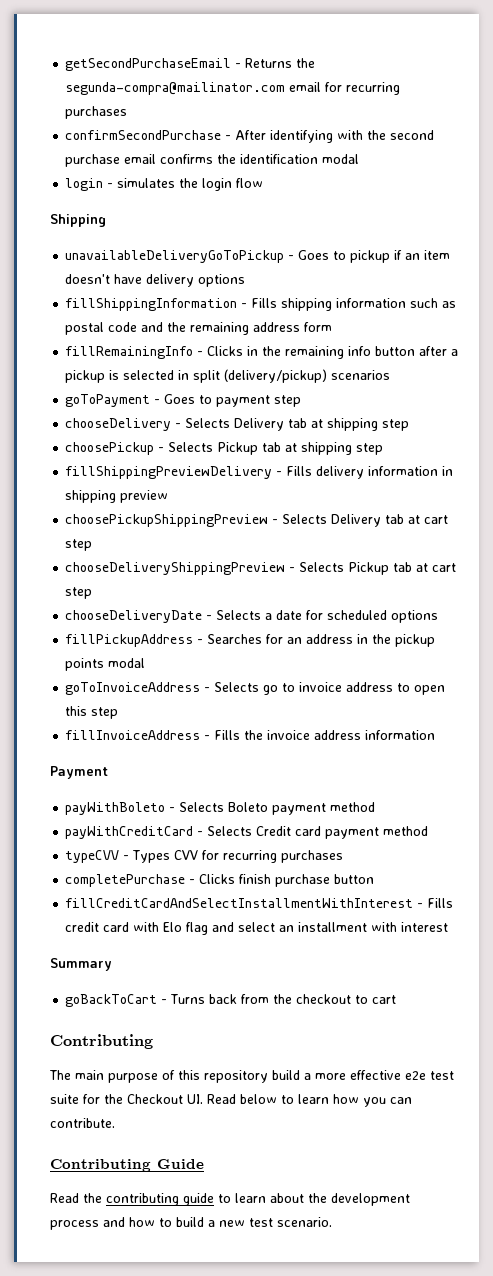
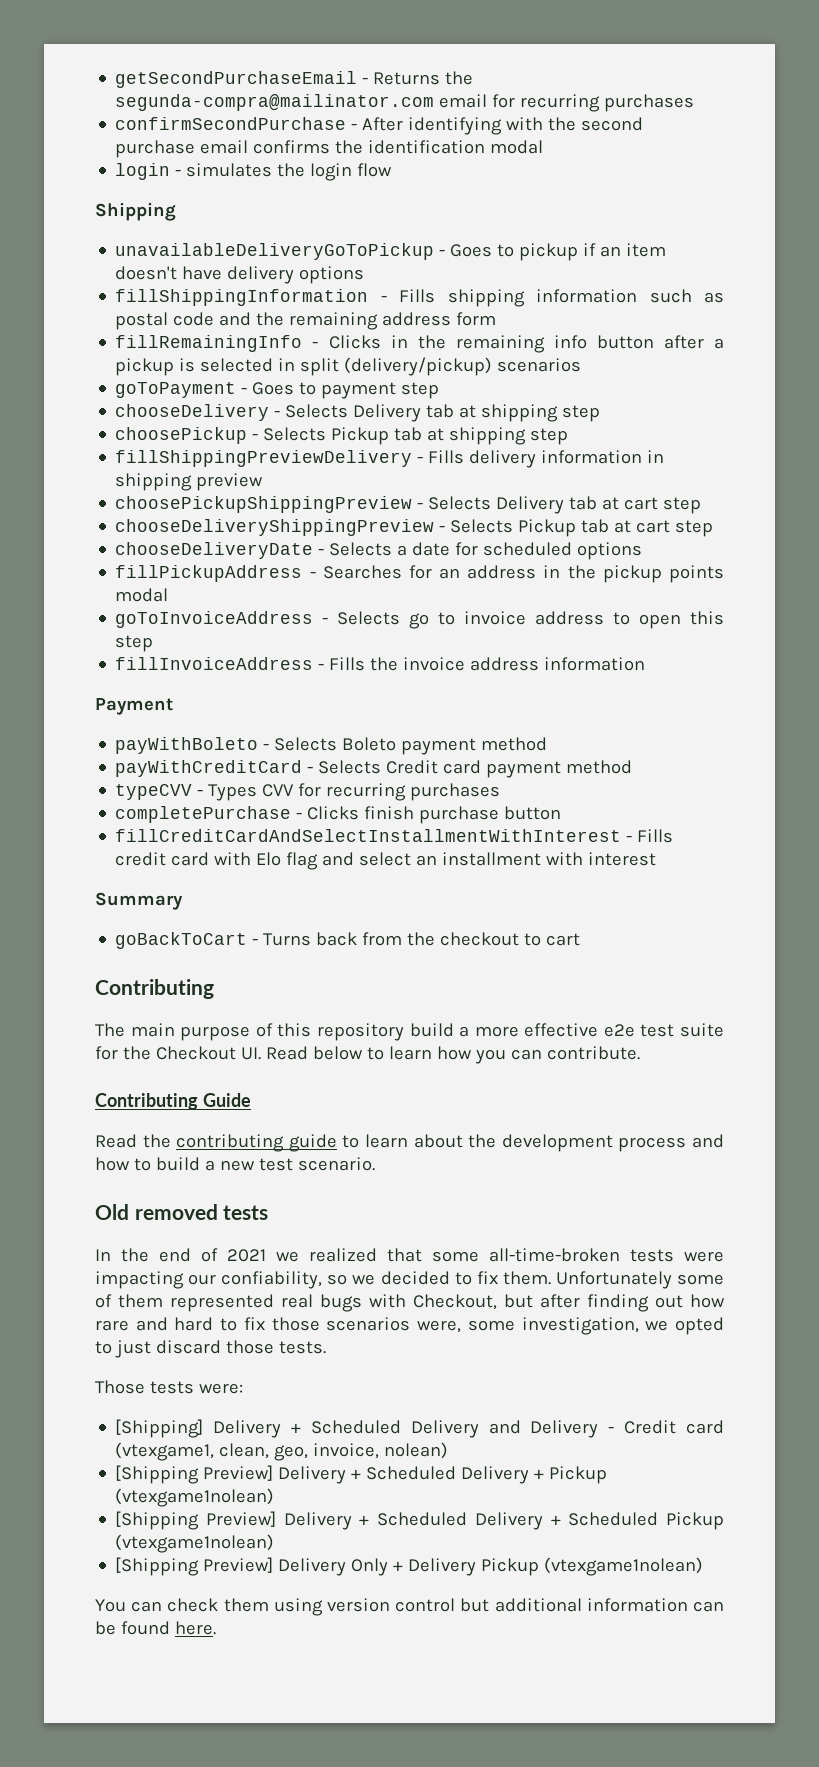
+ Old removed tests
+ In the end of 2021 we realized that some all-time-broken tests were impacting our confiability, so we decided to fix them. Unfortunately some of them represented real bugs with Checkout, but after finding out how rare and hard to fix those scenarios were, some investigation, we opted to just discard those tests.
+ Those tests were:
+ [Shipping] Delivery + Scheduled Delivery and Delivery - Credit card (vtexgame1, clean, geo, invoice, nolean)
+ [Shipping Preview] Delivery + Scheduled Delivery + Pickup (vtexgame1nolean)
+ [Shipping Preview] Delivery + Scheduled Delivery + Scheduled Pickup (vtexgame1nolean)
+ [Shipping Preview] Delivery Only + Delivery Pickup (vtexgame1nolean)
+ You can check them using version control but additional information can be found here.

